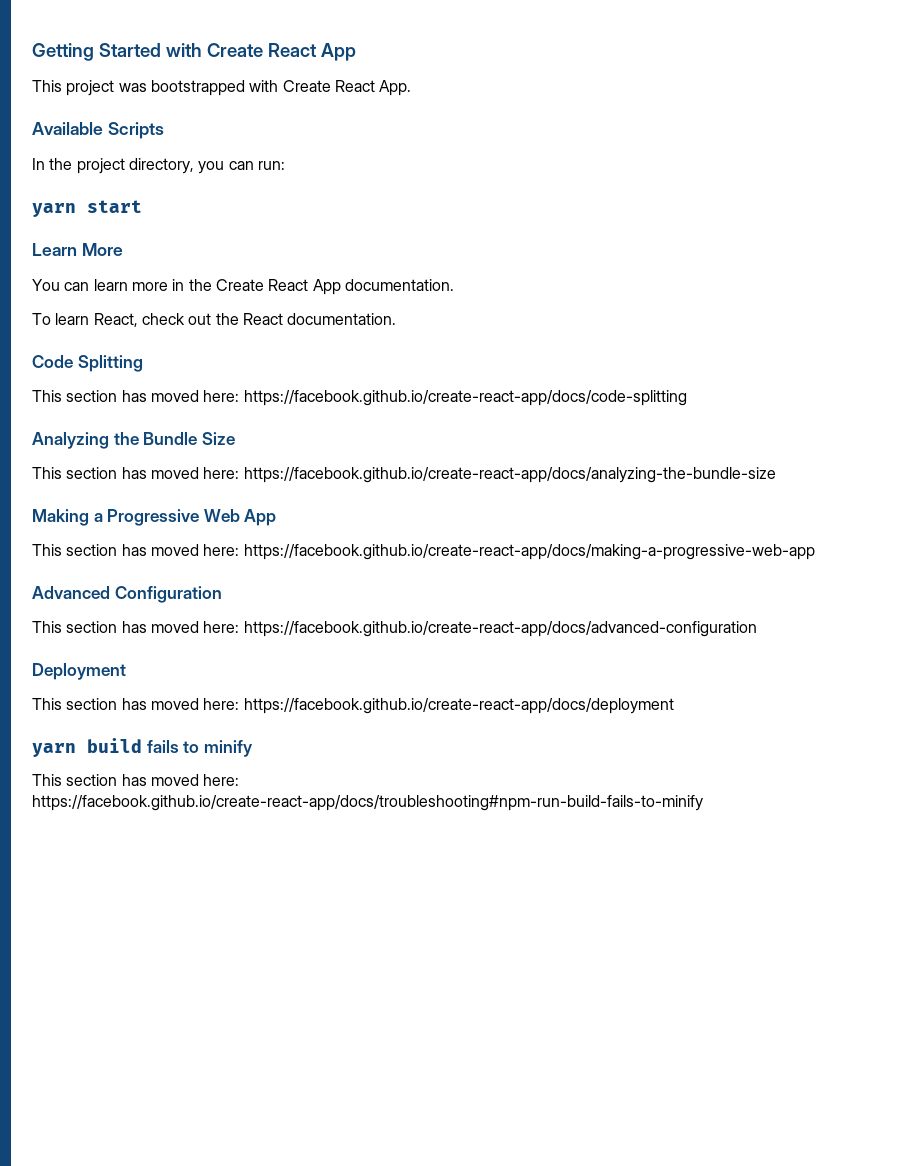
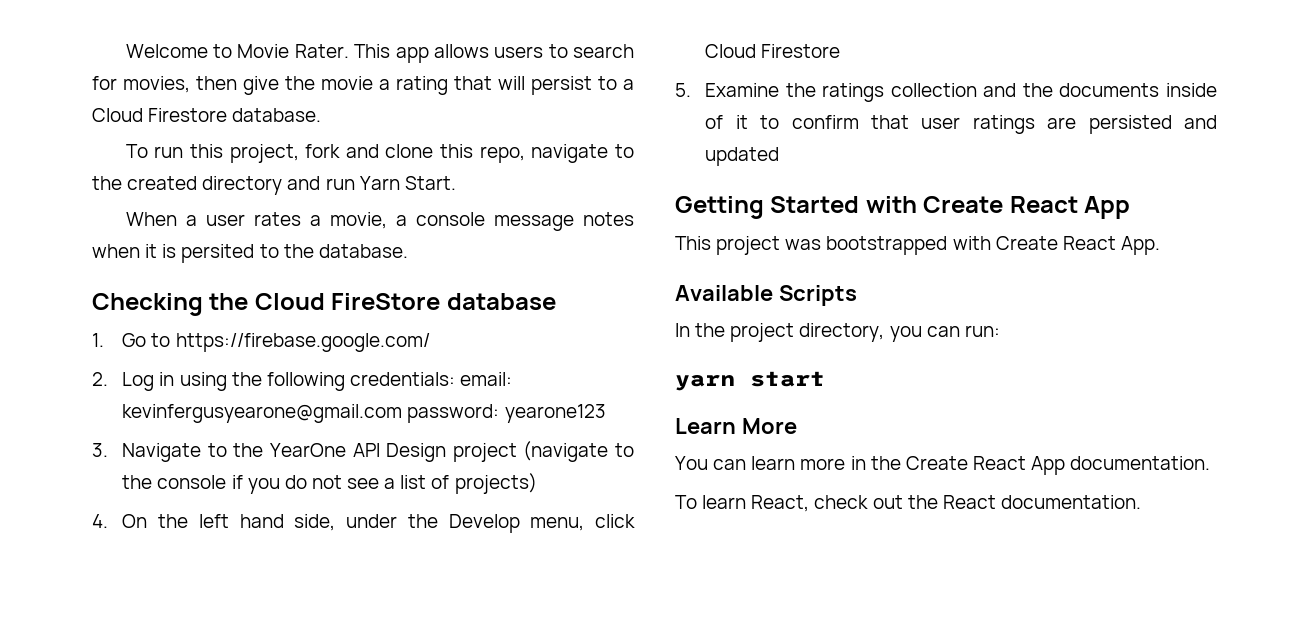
+ Welcome to Movie Rater. This app allows users to search for movies, then give the movie a rating that will persist to a Cloud Firestore database.
+ To run this project, fork and clone this repo, navigate to the created directory and run Yarn Start.
+ When a user rates a movie, a console message notes when it is persited to the database.
+ Checking the Cloud FireStore database
+ 1. Go to https://firebase.google.com/
+ 2. Log in using the following credentials: email: kevinfergusyearone@gmail.com password: yearone123
+ 3. Navigate to the YearOne API Design project (navigate to the console if you do not see a list of projects)
+ 4. On the left hand side, under the Develop menu, click Cloud Firestore
+ 5. Examine the ratings collection and the documents inside of it to confirm that user ratings are persisted and updated
- Code Splitting
- This section has moved here: https://facebook.github.io/create-react-app/docs/code-splitting
- Analyzing the Bundle Size
- This section has moved here: https://facebook.github.io/create-react-app/docs/analyzing-the-bundle-size
- Making a Progressive Web App
- This section has moved here: https://facebook.github.io/create-react-app/docs/making-a-progressive-web-app
- Advanced Configuration
- This section has moved here: https://facebook.github.io/create-react-app/docs/advanced-configuration
- Deployment
- This section has moved here: https://facebook.github.io/create-react-app/docs/deployment
- yarn build fails to minify
- This section has moved here: https://facebook.github.io/create-react-app/docs/troubleshooting#npm-run-build-fails-to-minify

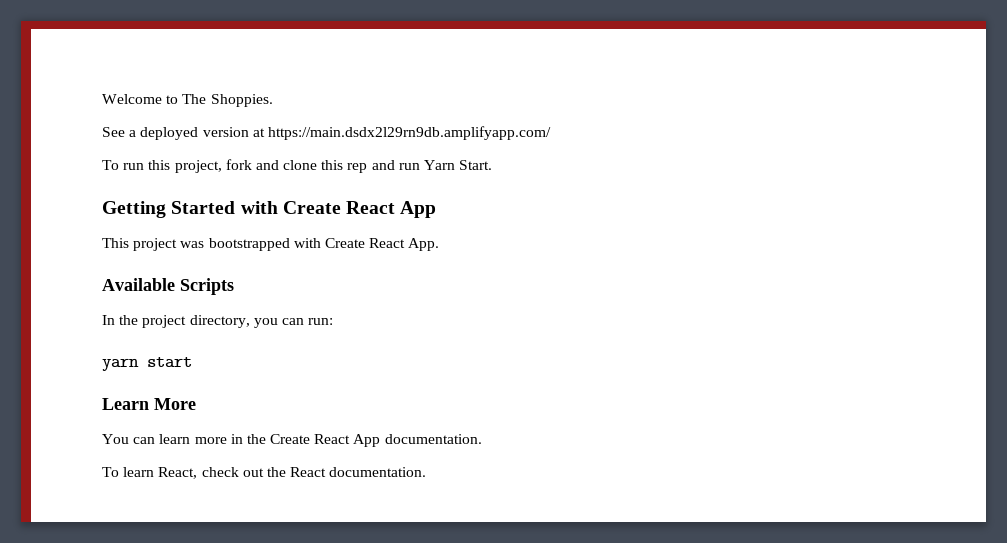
- Welcome to Movie Rater. This app allows users to search for movies, then give the movie a rating that will persist to a Cloud Firestore database.
+ Welcome to The Shoppies.
+ See a deployed version at https://main.dsdx2l29rn9db.amplifyapp.com/
- To run this project, fork and clone this repo, navigate to the created directory and run Yarn Start.
- When a user rates a movie, a console message notes when it is persited to the database.
- Checking the Cloud FireStore database
- 1. Go to https://firebase.google.com/
- 2. Log in using the following credentials: email: kevinfergusyearone@gmail.com password: yearone123
- 3. Navigate to the YearOne API Design project (navigate to the console if you do not see a list of projects)
- 4. On the left hand side, under the Develop menu, click Cloud Firestore
- 5. Examine the ratings collection and the documents inside of it to confirm that user ratings are persisted and updated
+ To run this project, fork and clone this rep and run Yarn Start.

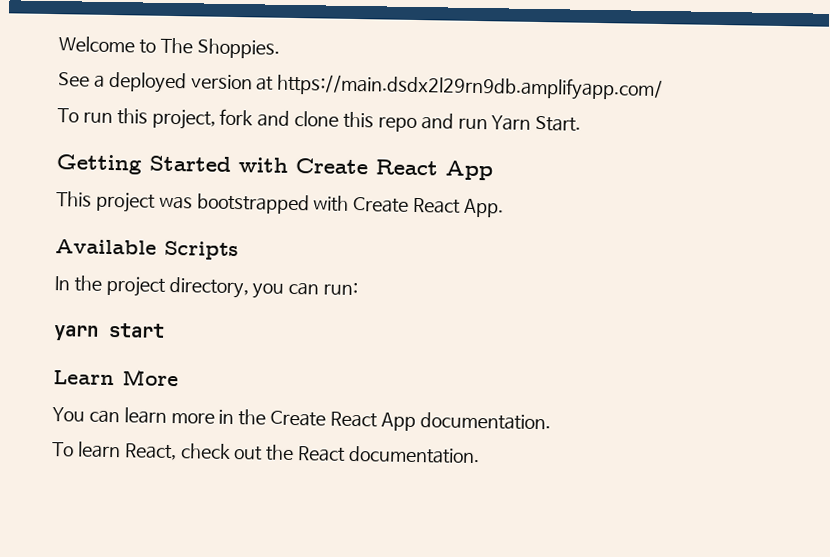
- To run this project, fork and clone this rep and run Yarn Start.
+ To run this project, fork and clone this repo and run Yarn Start.

